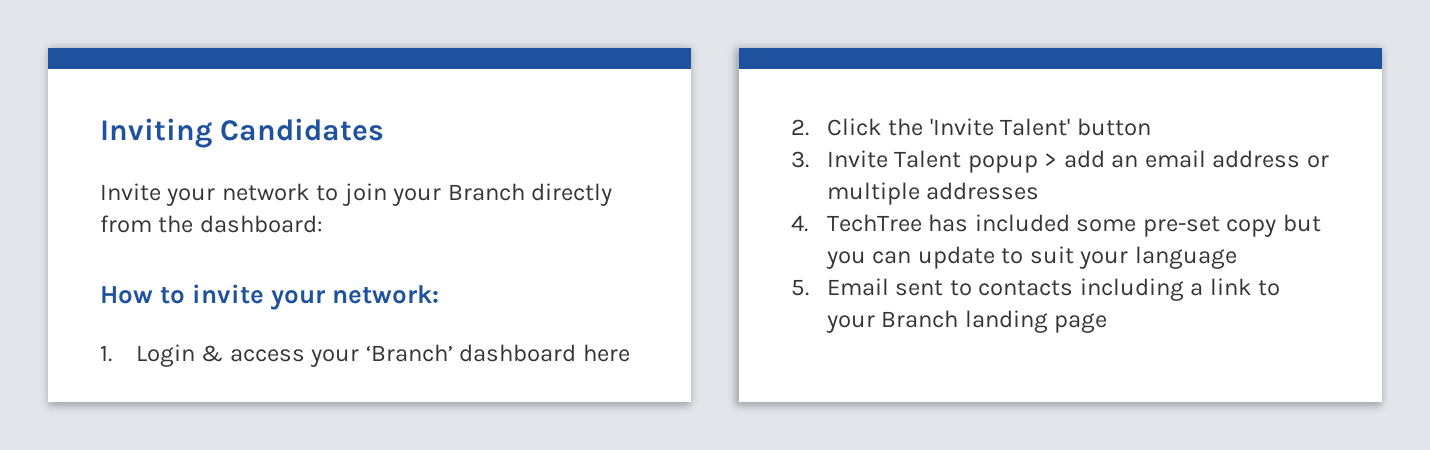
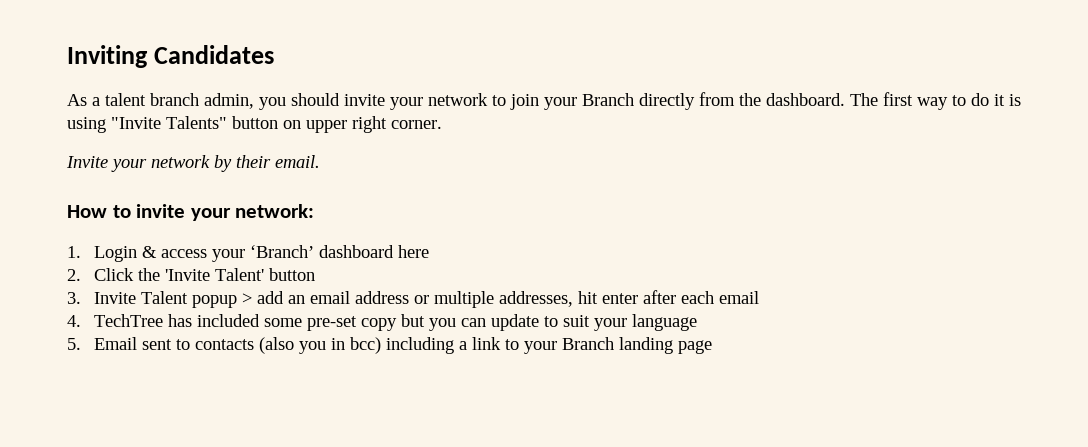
- Invite your network to join your Branch directly from the dashboard:
+ As a talent branch admin, you should invite your network to join your Branch directly from the dashboard. The first way to do it is using "Invite Talents" button on upper right corner.
+ Invite your network by their email.
- 3. Invite Talent popup > add an email address or multiple addresses
+ 3. Invite Talent popup > add an email address or multiple addresses, hit enter after each email
- 5. Email sent to contacts including a link to your Branch landing page
+ 5. Email sent to contacts (also you in bcc) including a link to your Branch landing page

